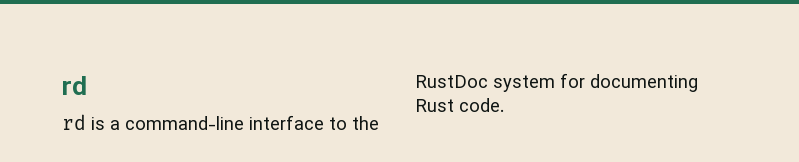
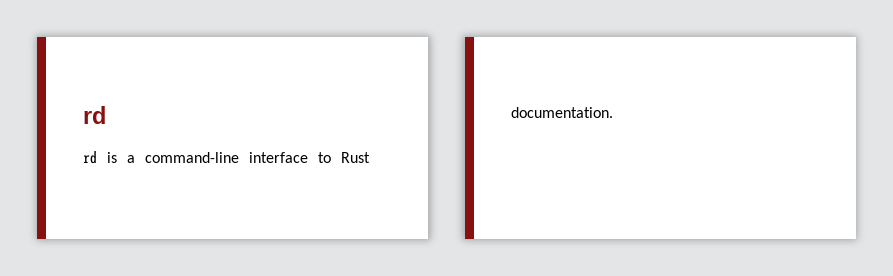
- rd is a command-line interface to the RustDoc system for documenting Rust code.
+ rd is a command-line interface to Rust documentation.

